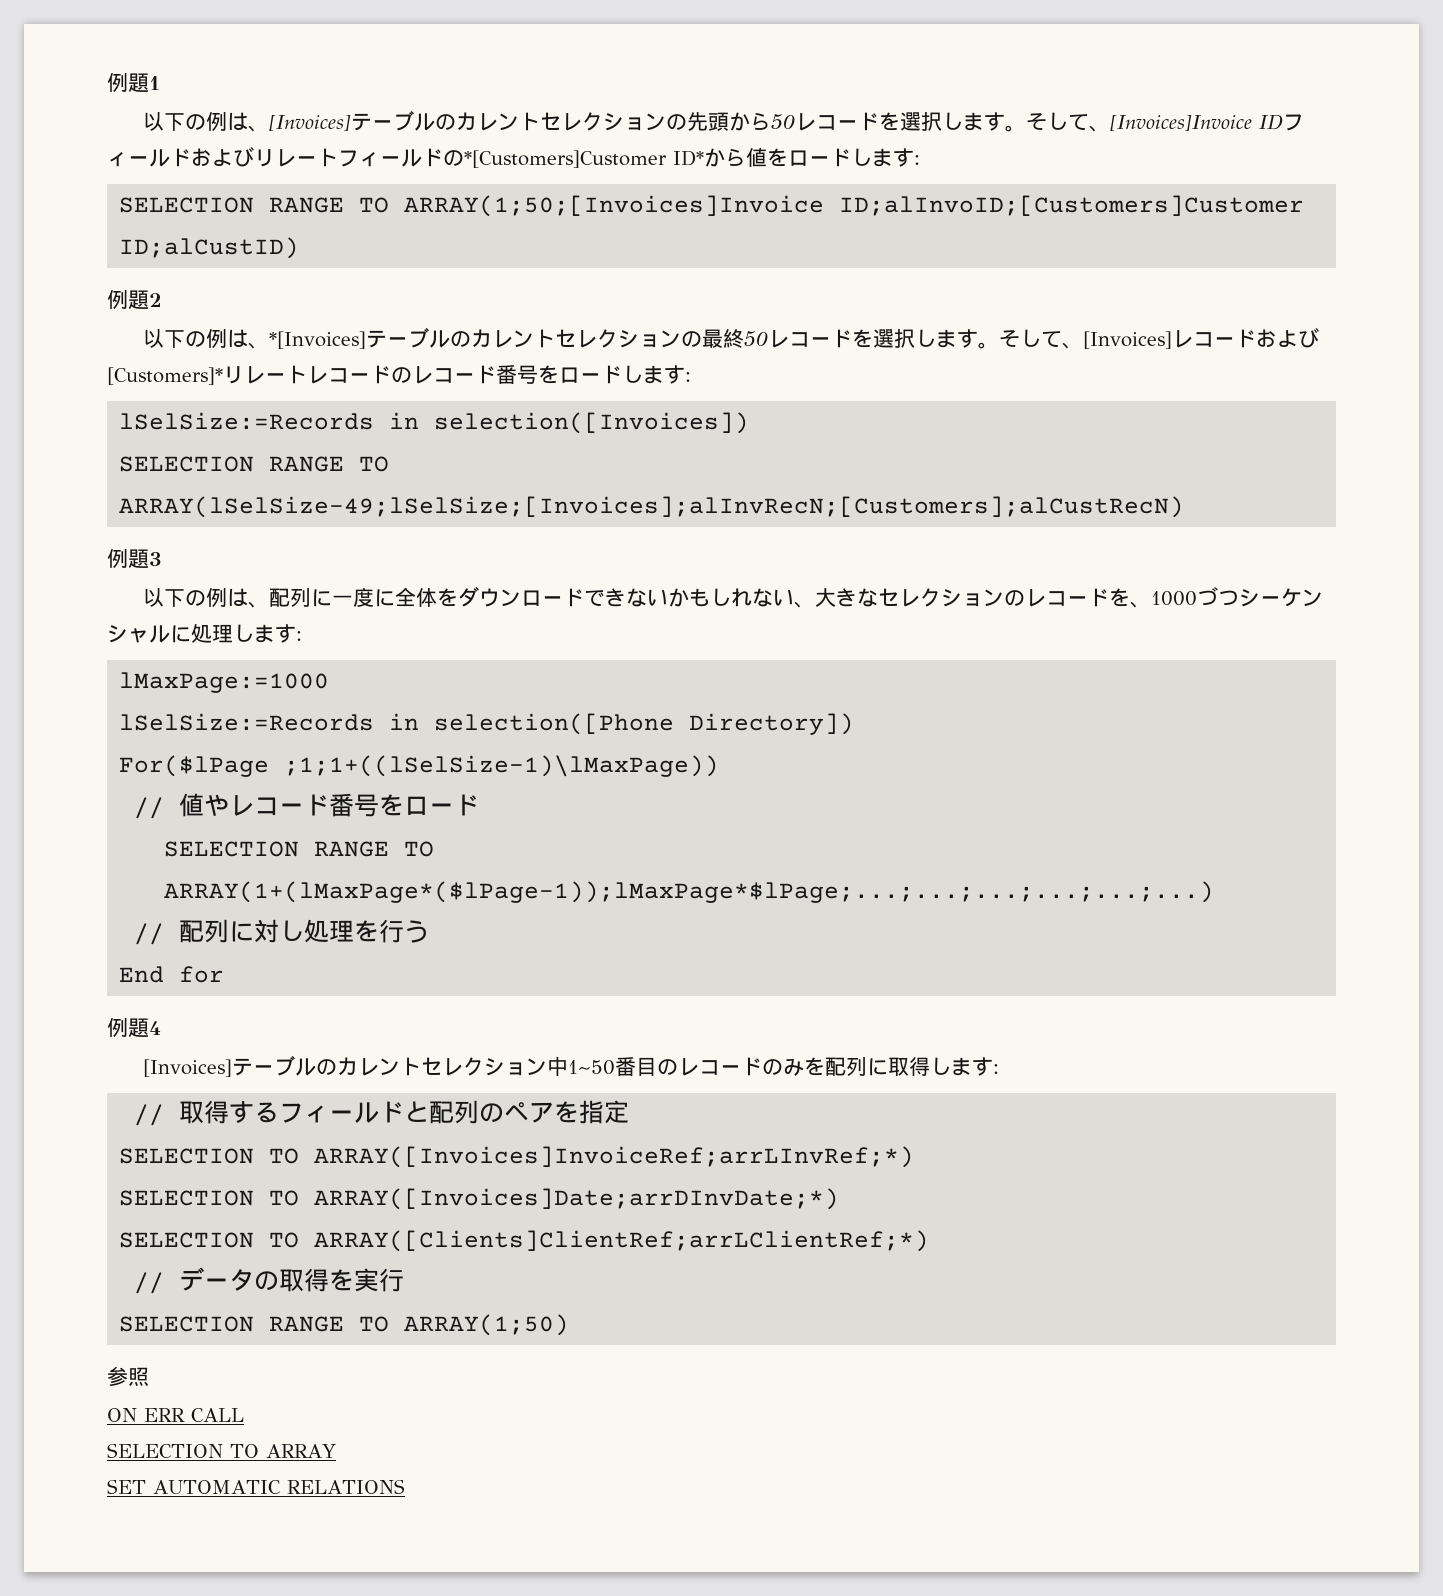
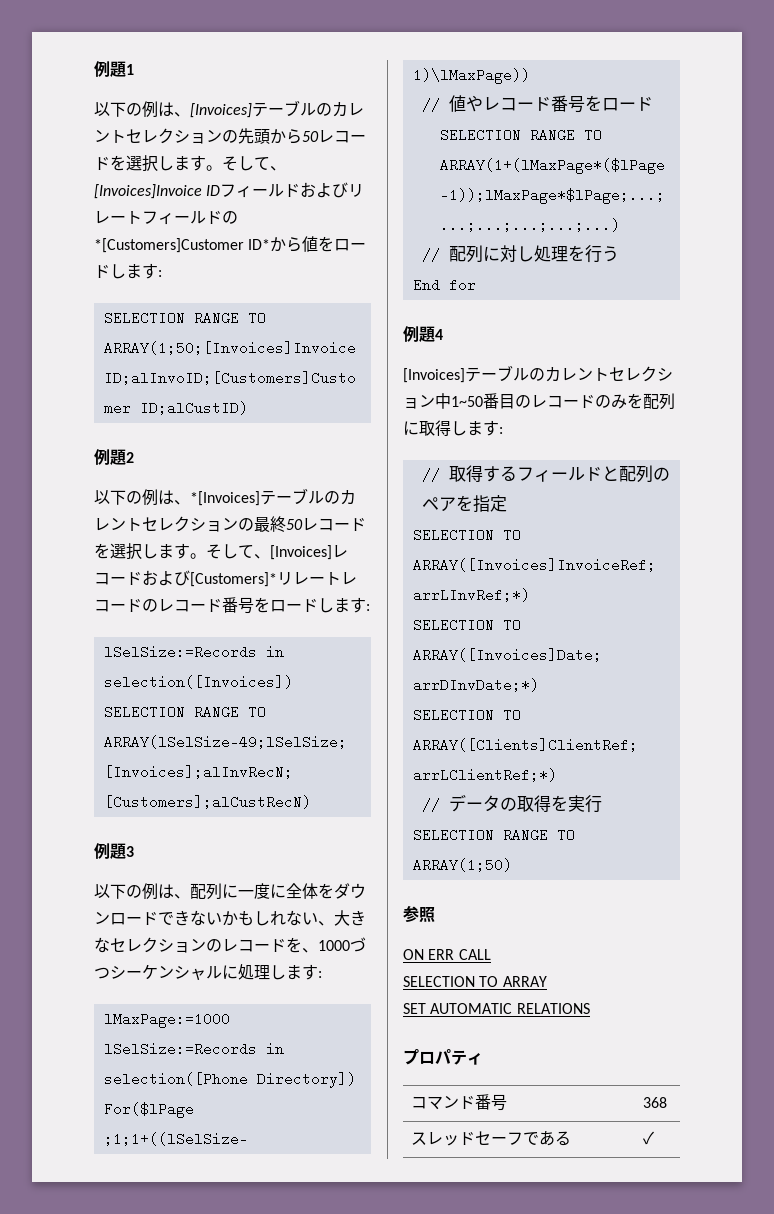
+ プロパティ
+ コマンド番号 | 368
+ スレッドセーフである | ✓

